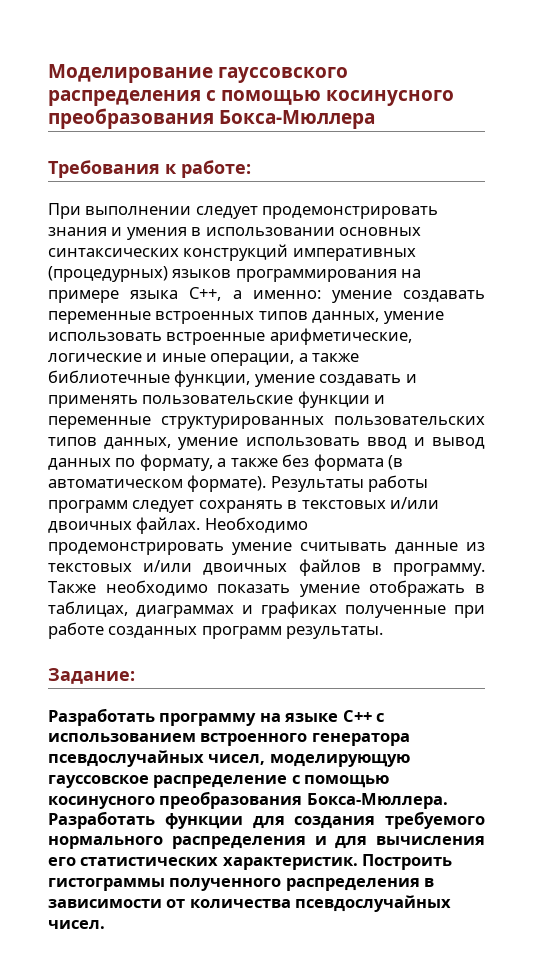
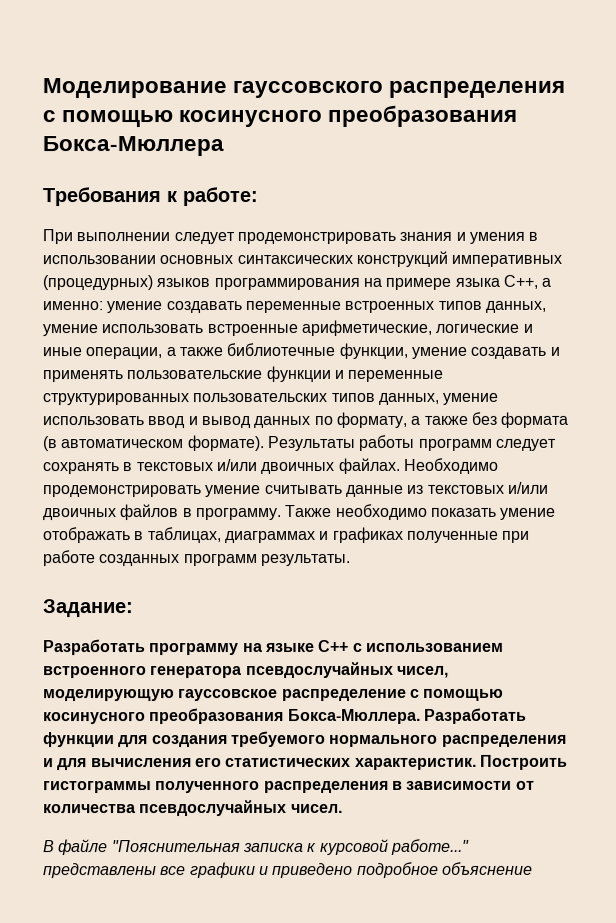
+ В файле "Пояснительная записка к курсовой работе..." представлены все графики и приведено подробное объяснение

